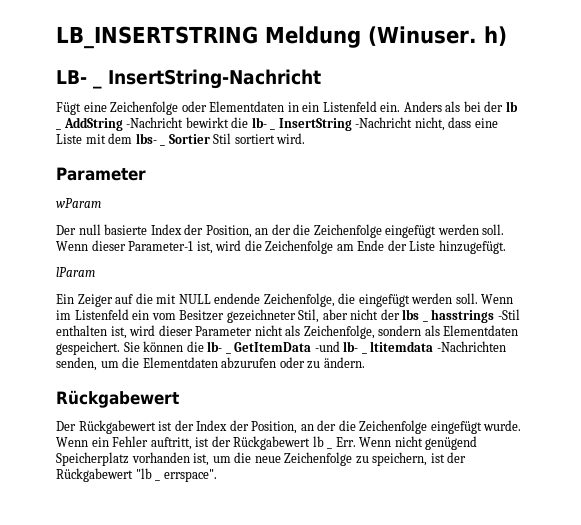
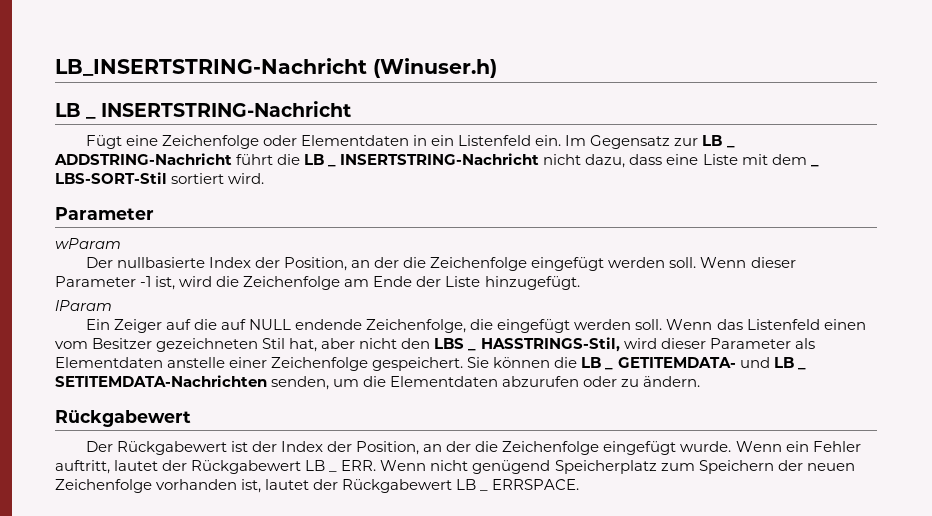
- LB_INSERTSTRING Meldung (Winuser. h)
- LB- _ InsertString-Nachricht
+ LB_INSERTSTRING-Nachricht (Winuser.h)
+ LB _ INSERTSTRING-Nachricht
- Anders als bei der lb _ AddString -Nachricht bewirkt die lb- _ InsertString -Nachricht nicht, dass eine Liste mit dem lbs- _ Sortier Stil sortiert wird.
+ Im Gegensatz zur LB _ ADDSTRING-Nachricht führt die LB _ INSERTSTRING-Nachricht nicht dazu, dass eine Liste mit dem _ LBS-SORT-Stil sortiert wird.
- Der null basierte Index der Position, an der die Zeichenfolge eingefügt werden soll.
+ Der nullbasierte Index der Position, an der die Zeichenfolge eingefügt werden soll.
- Wenn dieser Parameter-1 ist, wird die Zeichenfolge am Ende der Liste hinzugefügt.
+ Wenn dieser Parameter -1 ist, wird die Zeichenfolge am Ende der Liste hinzugefügt.
- Ein Zeiger auf die mit NULL endende Zeichenfolge, die eingefügt werden soll.
+ Ein Zeiger auf die auf NULL endende Zeichenfolge, die eingefügt werden soll.
- Wenn im Listenfeld ein vom Besitzer gezeichneter Stil, aber nicht der lbs _ hasstrings -Stil enthalten ist, wird dieser Parameter nicht als Zeichenfolge, sondern als Elementdaten gespeichert. Sie können die lb- _ GetItemData -und lb- _ ltitemdata -Nachrichten senden, um die Elementdaten abzurufen oder zu ändern.
+ Wenn das Listenfeld einen vom Besitzer gezeichneten Stil hat, aber nicht den LBS _ HASSTRINGS-Stil, wird dieser Parameter als Elementdaten anstelle einer Zeichenfolge gespeichert. Sie können die LB _ GETITEMDATA- und LB _ SETITEMDATA-Nachrichten senden, um die Elementdaten abzurufen oder zu ändern.
- Wenn ein Fehler auftritt, ist der Rückgabewert lb _ Err. Wenn nicht genügend Speicherplatz vorhanden ist, um die neue Zeichenfolge zu speichern, ist der Rückgabewert "lb _ errspace".
+ Wenn ein Fehler auftritt, lautet der Rückgabewert LB _ ERR. Wenn nicht genügend Speicherplatz zum Speichern der neuen Zeichenfolge vorhanden ist, lautet der Rückgabewert LB _ ERRSPACE.

